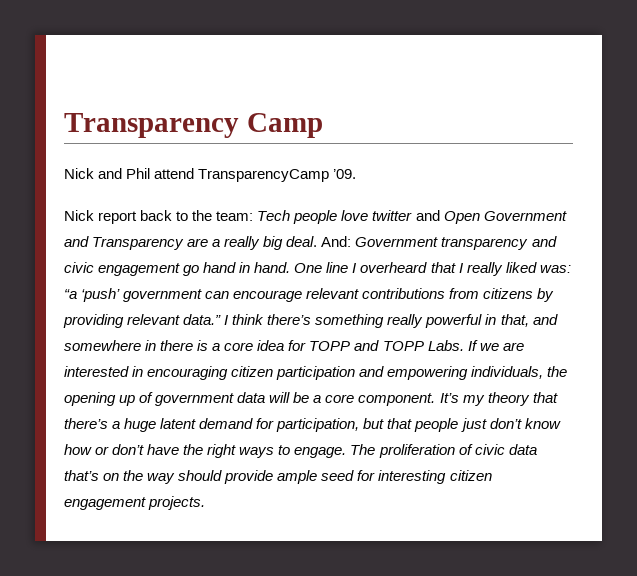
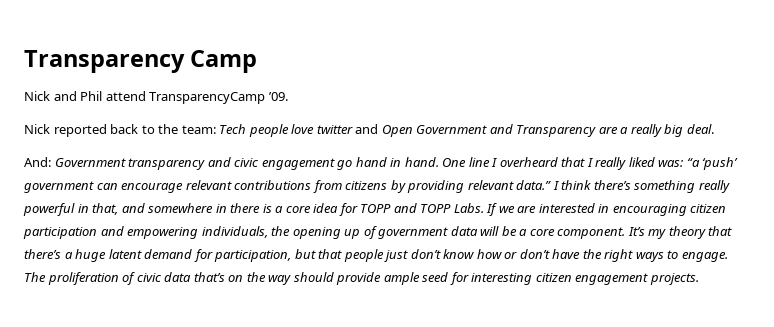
- Nick report back to the team: Tech people love twitter and Open Government and Transparency are a really big deal. And: Government transparency and civic engagement go hand in hand.
+ Nick reported back to the team: Tech people love twitter and Open Government and Transparency are a really big deal.
+ And: Government transparency and civic engagement go hand in hand.

